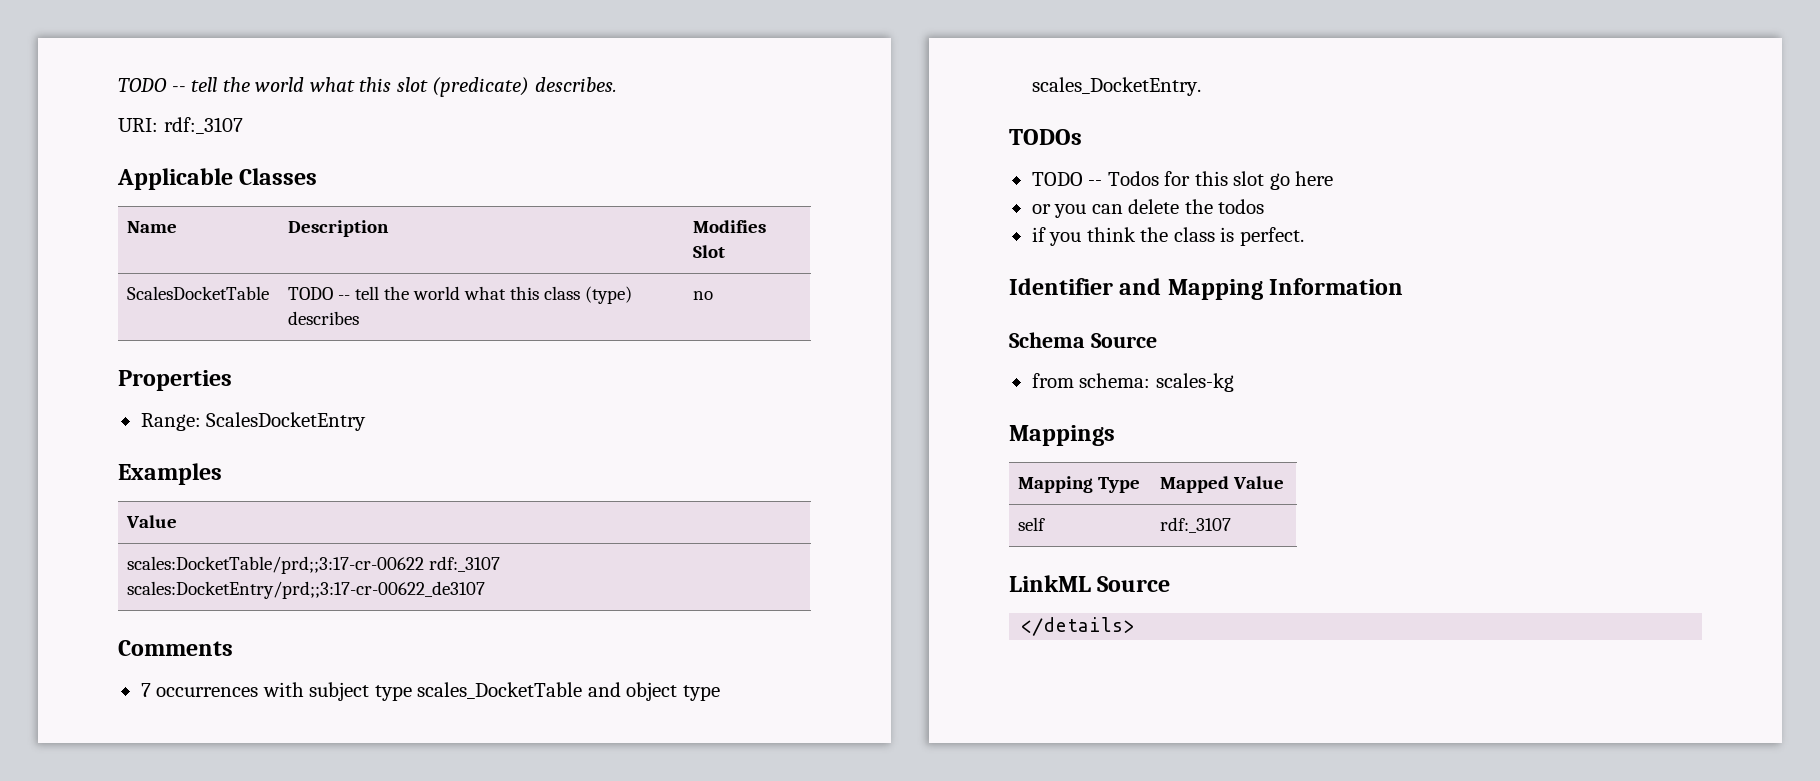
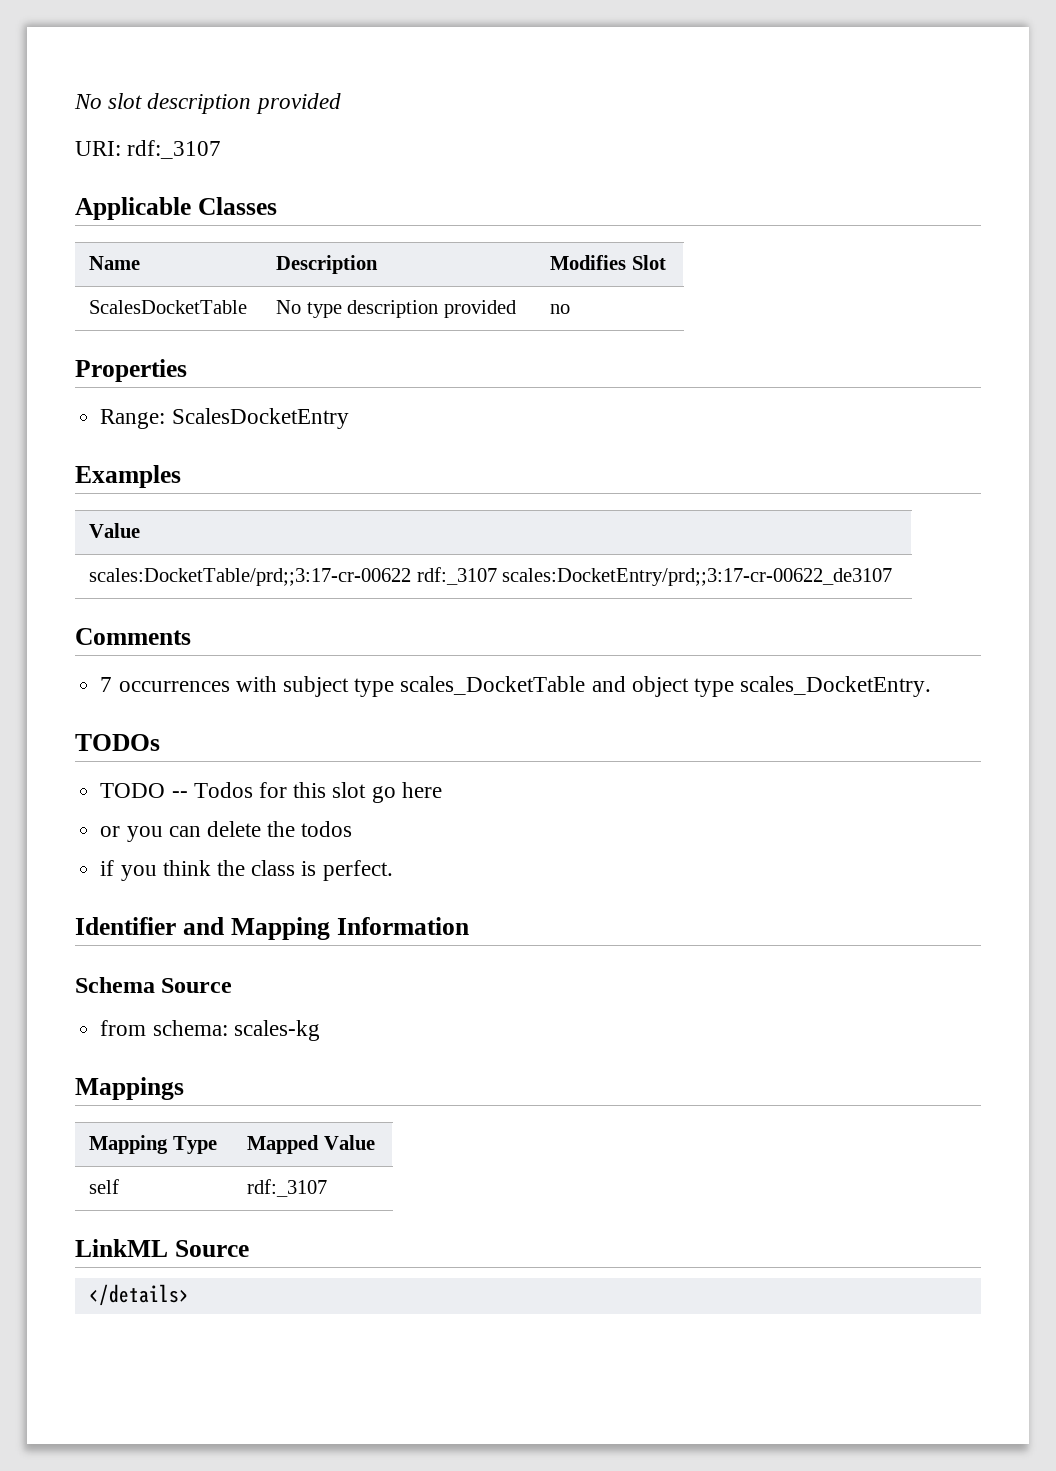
- TODO -- tell the world what this slot (predicate) describes.
+ No slot description provided
- ScalesDocketTable | TODO -- tell the world what this class (type) describes | no
+ ScalesDocketTable | No type description provided | no

